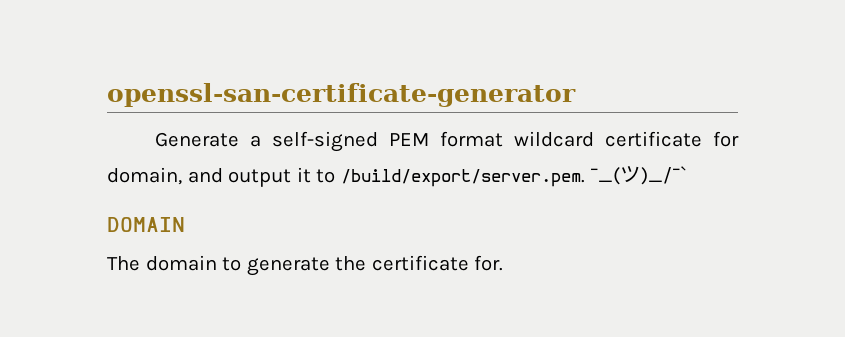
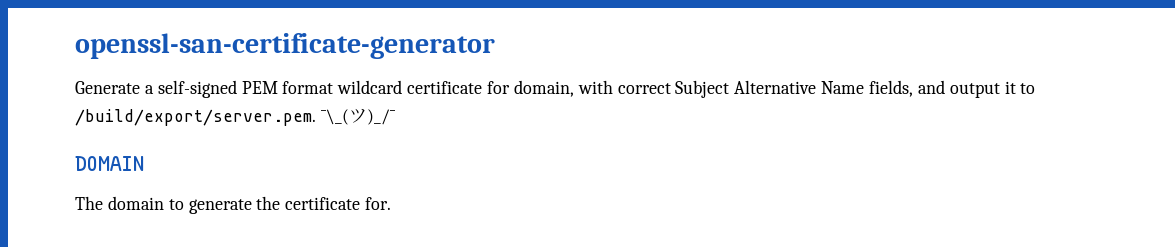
- Generate a self-signed PEM format wildcard certificate for domain, and output it to /build/export/server.pem. ¯_(ツ)_/¯`
+ Generate a self-signed PEM format wildcard certificate for domain, with correct Subject Alternative Name fields, and output it to /build/export/server.pem. ¯\_(ツ)_/¯

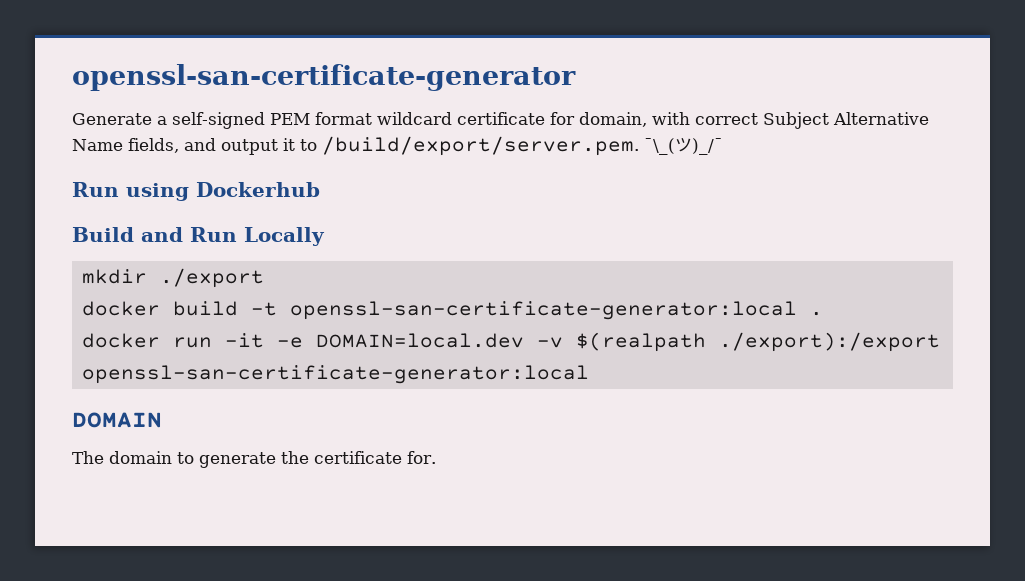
+ Run using Dockerhub
+ Build and Run Locally
+ mkdir ./export
+ docker build -t openssl-san-certificate-generator:local .
+ docker run -it -e DOMAIN=local.dev -v $(realpath ./export):/export openssl-san-certificate-generator:local

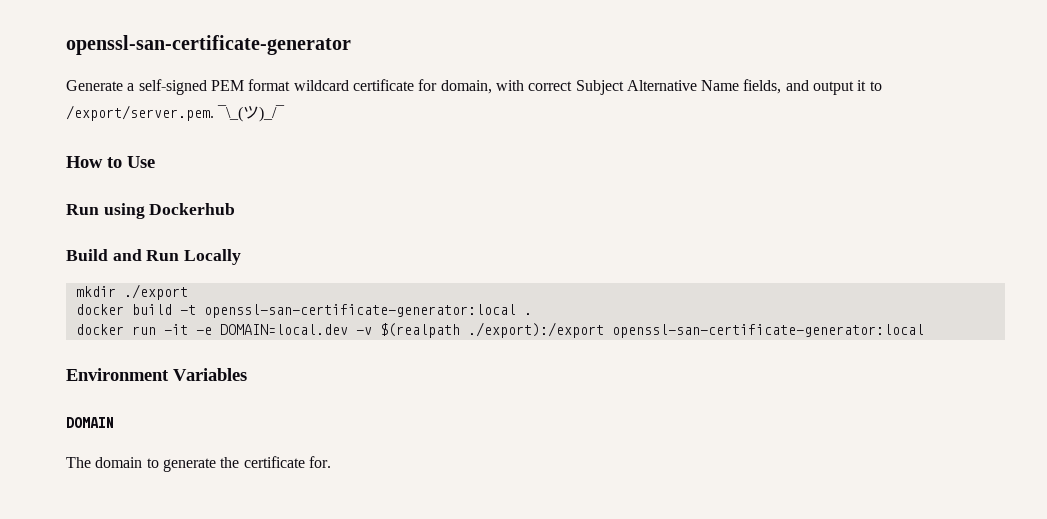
- Generate a self-signed PEM format wildcard certificate for domain, with correct Subject Alternative Name fields, and output it to /build/export/server.pem. ¯\_(ツ)_/¯
+ Generate a self-signed PEM format wildcard certificate for domain, with correct Subject Alternative Name fields, and output it to /export/server.pem. ¯\_(ツ)_/¯
+ How to Use
+ Environment Variables

